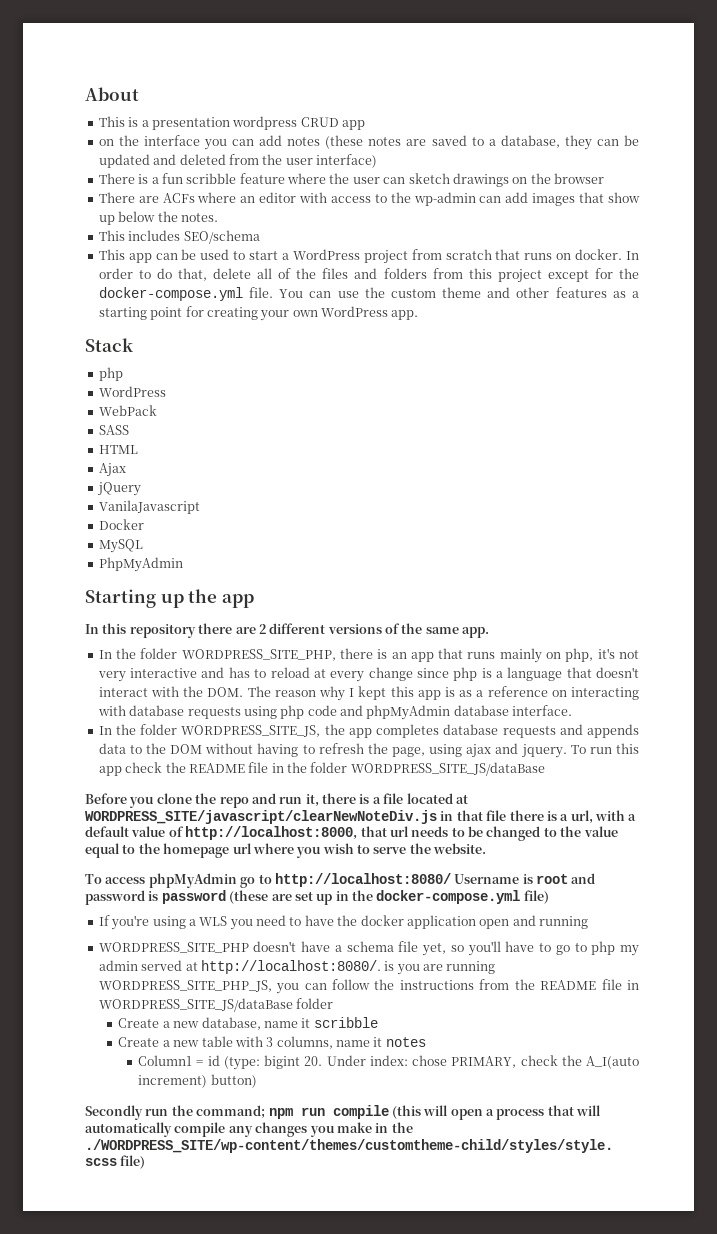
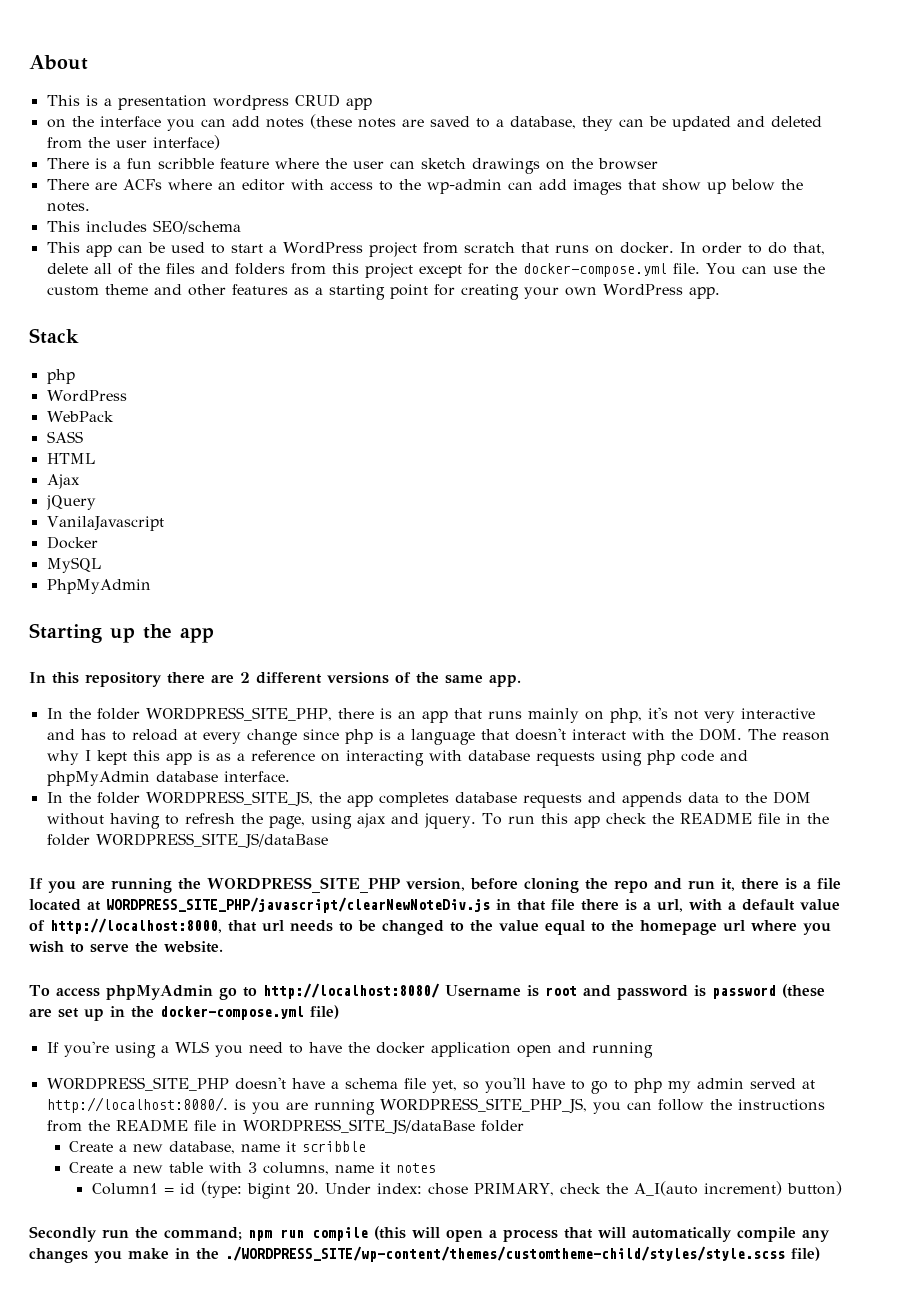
- Before you clone the repo and run it, there is a file located at WORDPRESS_SITE/javascript/clearNewNoteDiv.js in that file there is a url, with a default value of http://localhost:8000, that url needs to be changed to the value equal to the homepage url where you wish to serve the website.
+ If you are running the WORDPRESS_SITE_PHP version, before cloning the repo and run it, there is a file located at WORDPRESS_SITE_PHP/javascript/clearNewNoteDiv.js in that file there is a url, with a default value of http://localhost:8000, that url needs to be changed to the value equal to the homepage url where you wish to serve the website.

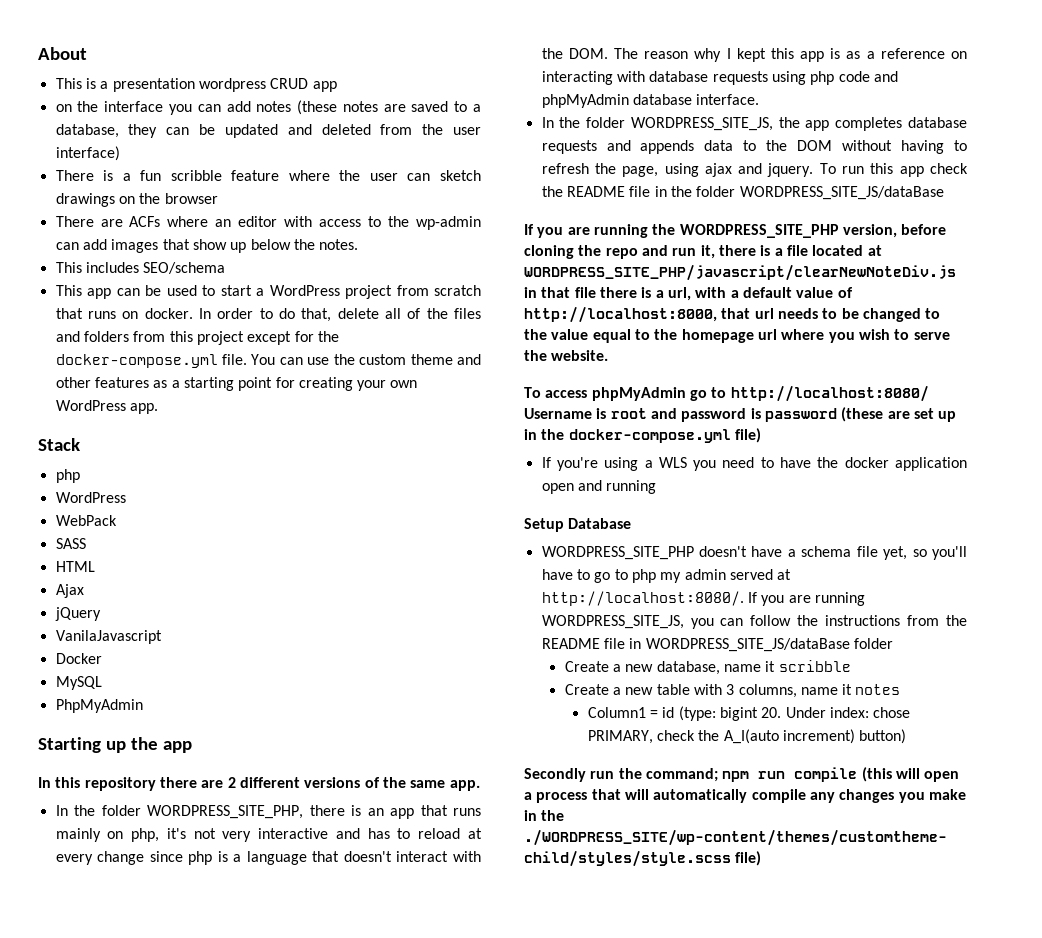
+ Setup Database
- WORDPRESS_SITE_PHP doesn't have a schema file yet, so you'll have to go to php my admin served at http://localhost:8080/. is you are running WORDPRESS_SITE_PHP_JS, you can follow the instructions from the README file in WORDPRESS_SITE_JS/dataBase folder
+ WORDPRESS_SITE_PHP doesn't have a schema file yet, so you'll have to go to php my admin served at http://localhost:8080/. If you are running WORDPRESS_SITE_JS, you can follow the instructions from the README file in WORDPRESS_SITE_JS/dataBase folder

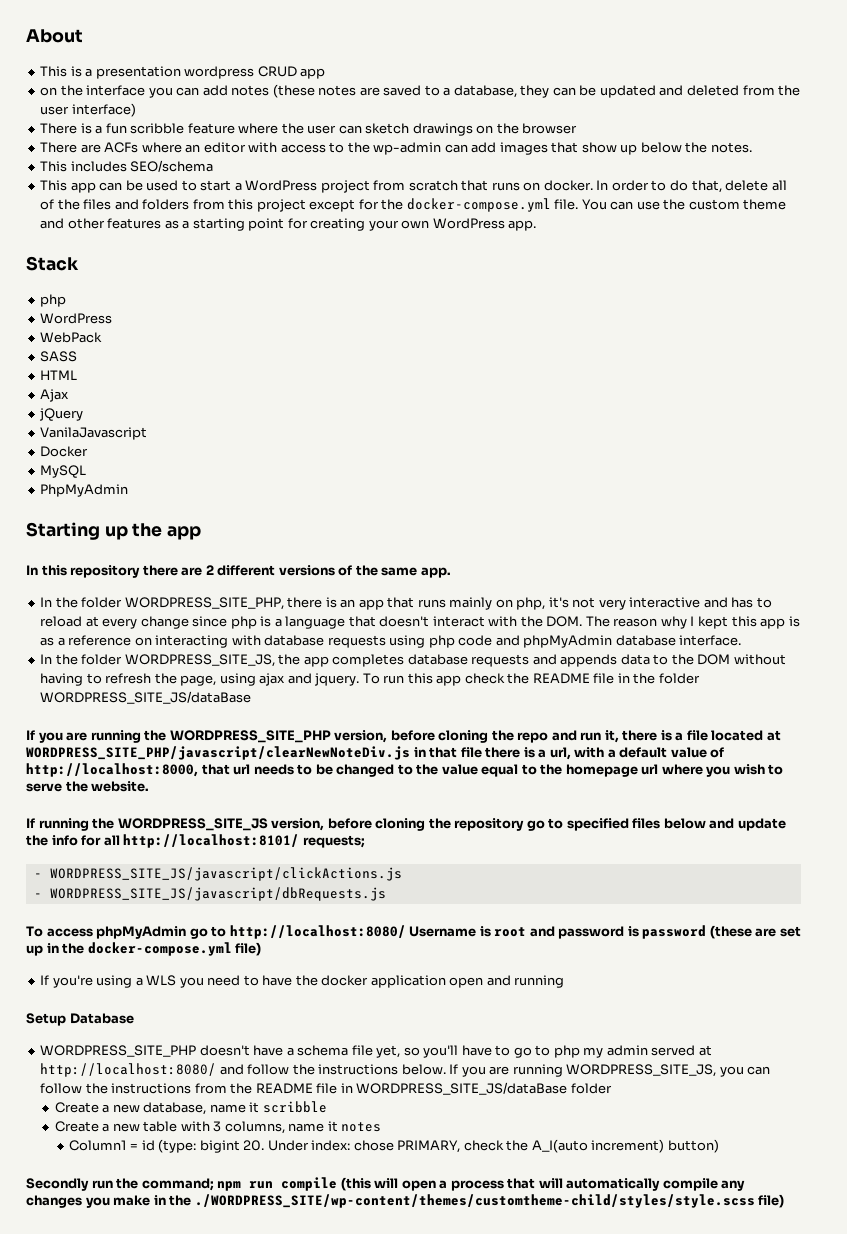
+ If running the WORDPRESS_SITE_JS version, before cloning the repository go to specified files below and update the info for all http://localhost:8101/ requests;
+ - WORDPRESS_SITE_JS/javascript/clickActions.js
+ - WORDPRESS_SITE_JS/javascript/dbRequests.js
- WORDPRESS_SITE_PHP doesn't have a schema file yet, so you'll have to go to php my admin served at http://localhost:8080/.
+ WORDPRESS_SITE_PHP doesn't have a schema file yet, so you'll have to go to php my admin served at http://localhost:8080/ and follow the instructions below.

